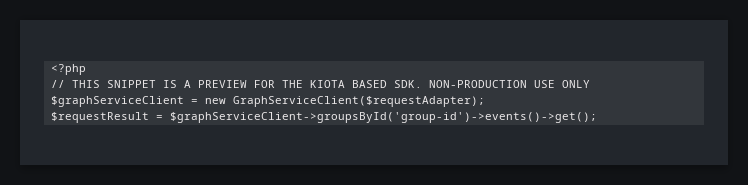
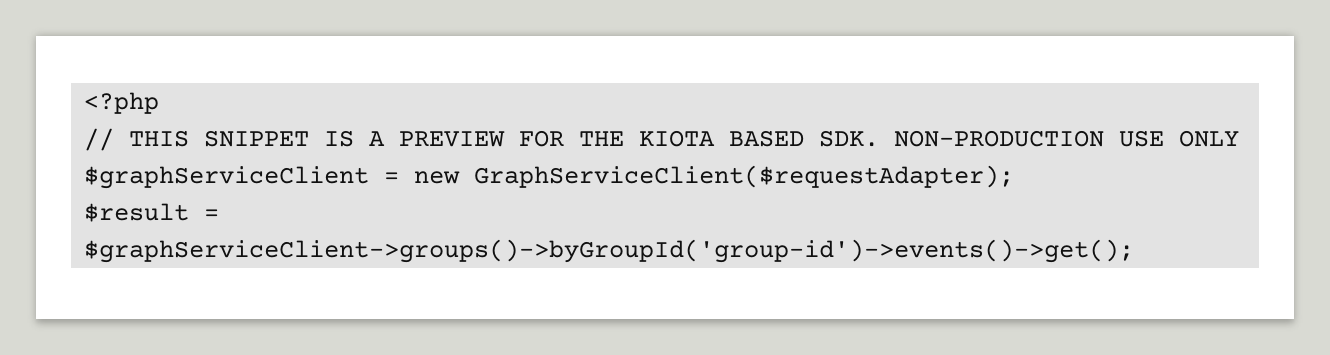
- $requestResult = $graphServiceClient->groupsById('group-id')->events()->get();
+ $result = $graphServiceClient->groups()->byGroupId('group-id')->events()->get();

